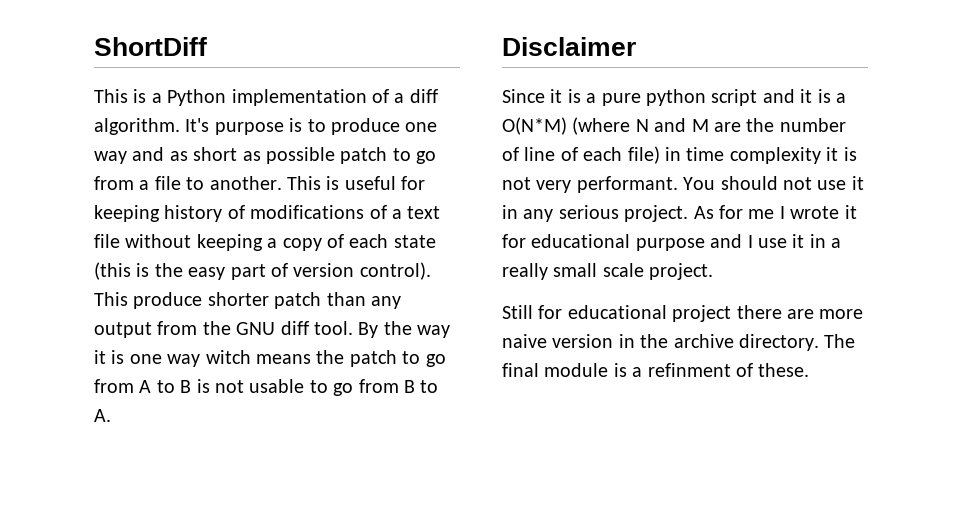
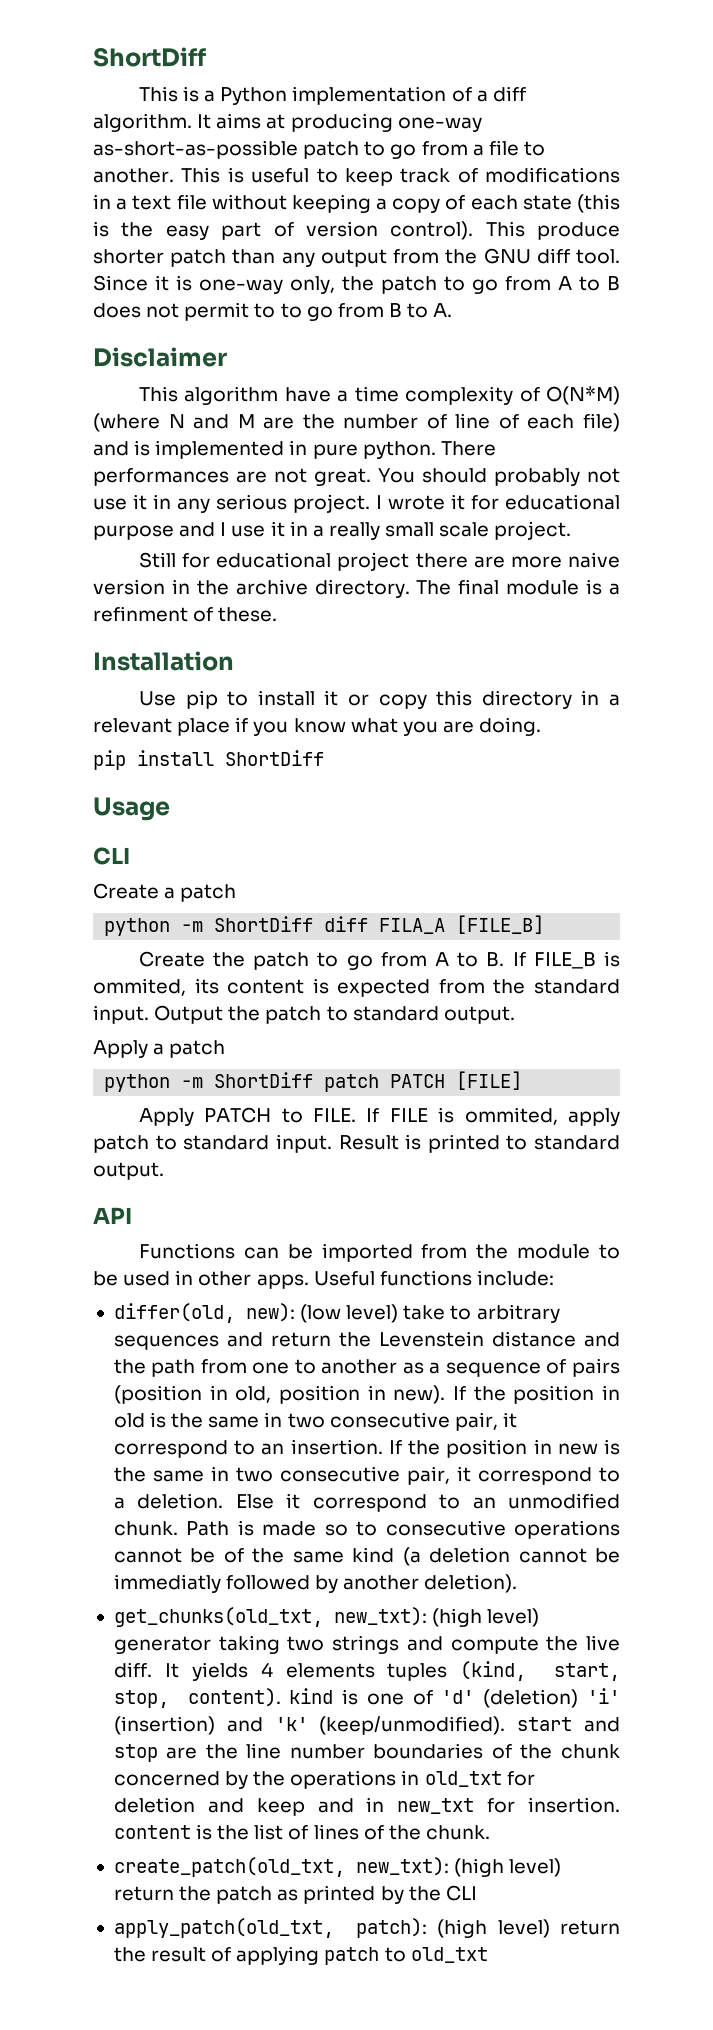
- It's purpose is to produce one way and as short as possible patch to go from a file to another.
+ It aims at producing one-way as-short-as-possible patch to go from a file to another.
- This is useful for keeping history of modifications of a text file without keeping a copy of each state (this is the easy part of version control).
+ This is useful to keep track of modifications in a text file without keeping a copy of each state (this is the easy part of version control).
- By the way it is one way witch means the patch to go from A to B is not usable to go from B to A.
+ Since it is one-way only, the patch to go from A to B does not permit to to go from B to A.
- Since it is a pure python script and it is a O(N*M) (where N and M are the number of line of each file) in time complexity it is not very performant.
+ This algorithm have a time complexity of O(N*M) (where N and M are the number of line of each file) and is implemented in pure python. There performances are not great.
- You should not use it in any serious project.
+ You should probably not use it in any serious project.
- As for me I wrote it for educational purpose and I use it in a really small scale project.
+ I wrote it for educational purpose and I use it in a really small scale project.
+ Installation
+ Use pip to install it or copy this directory in a relevant place if you know what you are doing.
+ pip install ShortDiff
+ Usage
+ CLI
+ Create a patch
+ python -m ShortDiff diff FILA_A [FILE_B]
+ Create the patch to go from A to B. If FILE_B is ommited, its content is expected from the standard input. Output the patch to standard output.
+ Apply a patch
+ python -m ShortDiff patch PATCH [FILE]
+ Apply PATCH to FILE. If FILE is ommited, apply patch to standard input. Result is printed to standard output.
+ API
+ Functions can be imported from the module to be used in other apps. Useful functions include:
+ differ(old, new): (low level) take to arbitrary sequences and return the Levenstein distance and the path from one to another as a sequence of pairs (position in old, position in new). If the position in old is the same in two consecutive pair, it correspond to an insertion. If the position in new is the same in two consecutive pair, it correspond to a deletion. Else it correspond to an unmodified chunk. Path is made so to consecutive operations cannot be of the same kind (a deletion cannot be immediatly followed by another deletion).
+ get_chunks(old_txt, new_txt): (high level) generator taking two strings and compute the live diff. It yields 4 elements tuples (kind, start, stop, content). kind is one of 'd' (deletion) 'i' (insertion) and 'k' (keep/unmodified). start and stop are the line number boundaries of the chunk concerned by the operations in old_txt for deletion and keep and in new_txt for insertion. content is the list of lines of the chunk.
+ create_patch(old_txt, new_txt): (high level) return the patch as printed by the CLI
+ apply_patch(old_txt, patch): (high level) return the result of applying patch to old_txt

